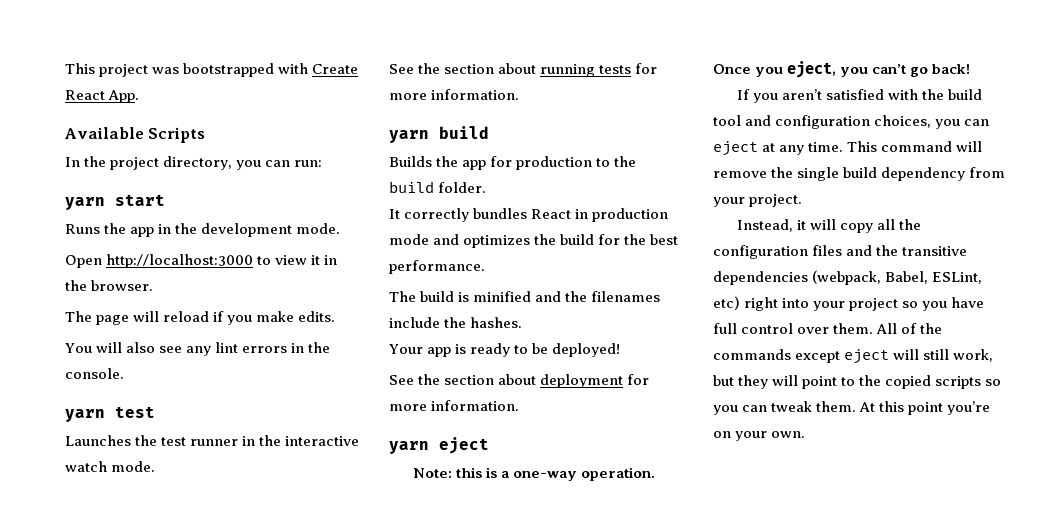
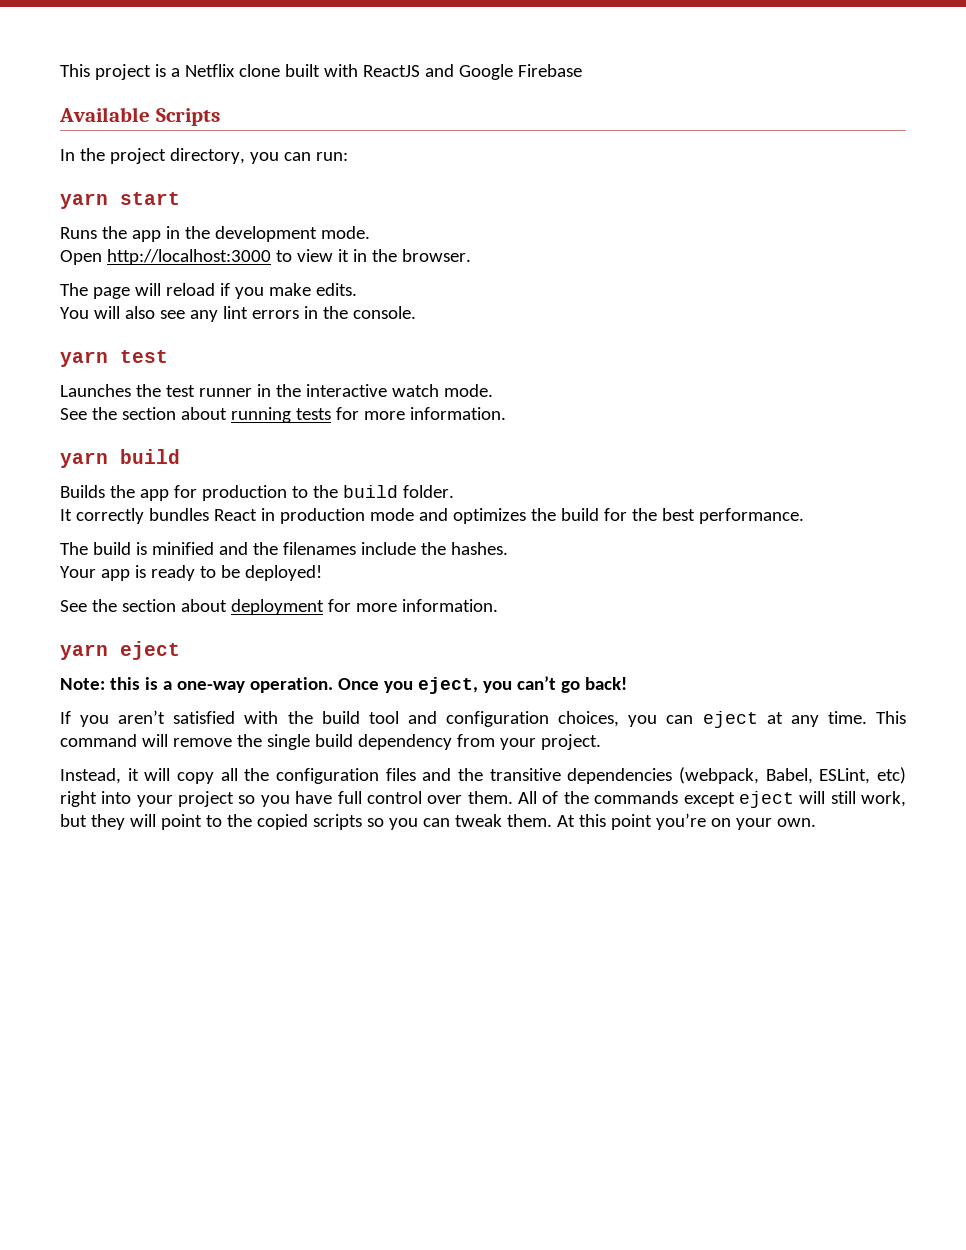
- This project was bootstrapped with Create React App.
+ This project is a Netflix clone built with ReactJS and Google Firebase

